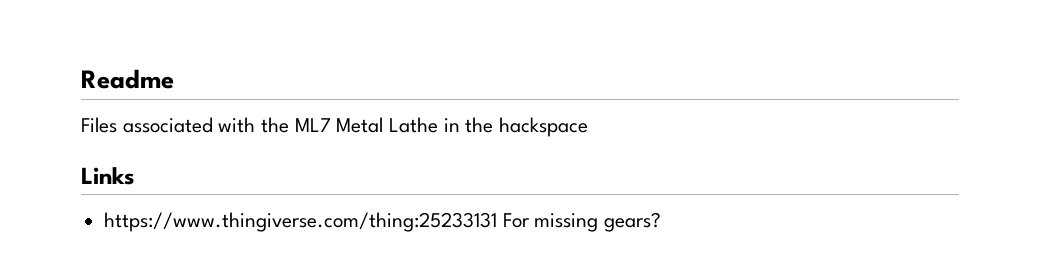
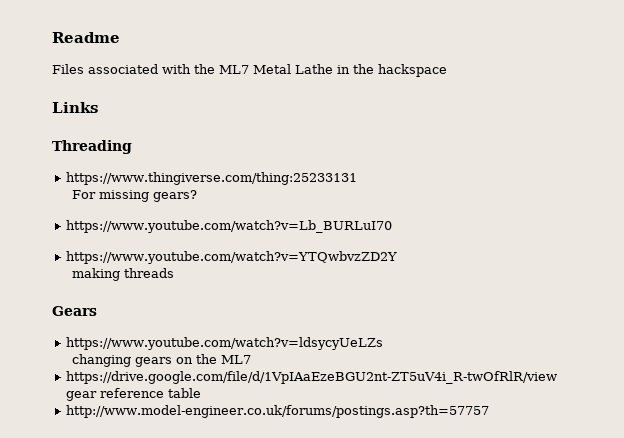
+ Threading
- https://www.thingiverse.com/thing:25233131 For missing gears?
+ https://www.thingiverse.com/thing:25233131
+ For missing gears?
+ https://www.youtube.com/watch?v=Lb_BURLuI70
+ https://www.youtube.com/watch?v=YTQwbvzZD2Y
+ making threads
+ Gears
+ https://www.youtube.com/watch?v=ldsycyUeLZs
+ changing gears on the ML7
+ https://drive.google.com/file/d/1VpIAaEzeBGU2nt-ZT5uV4i_R-twOfRlR/view gear reference table
+ http://www.model-engineer.co.uk/forums/postings.asp?th=57757

